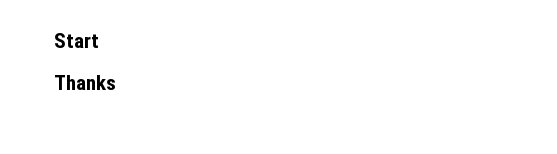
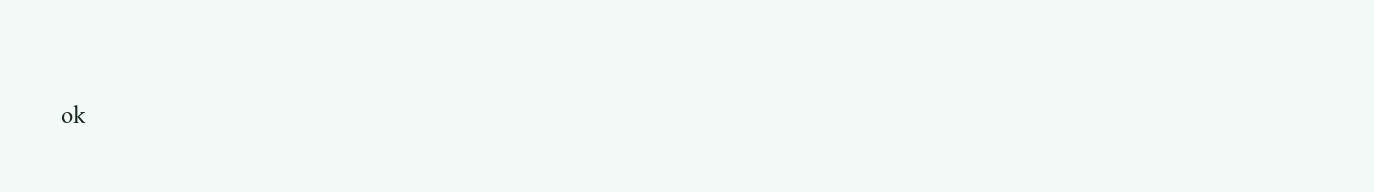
- Start
- Thanks
+ ok

